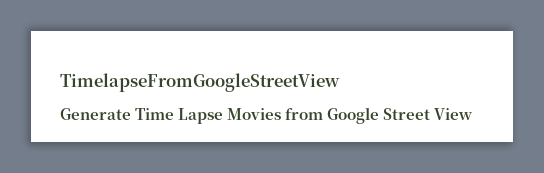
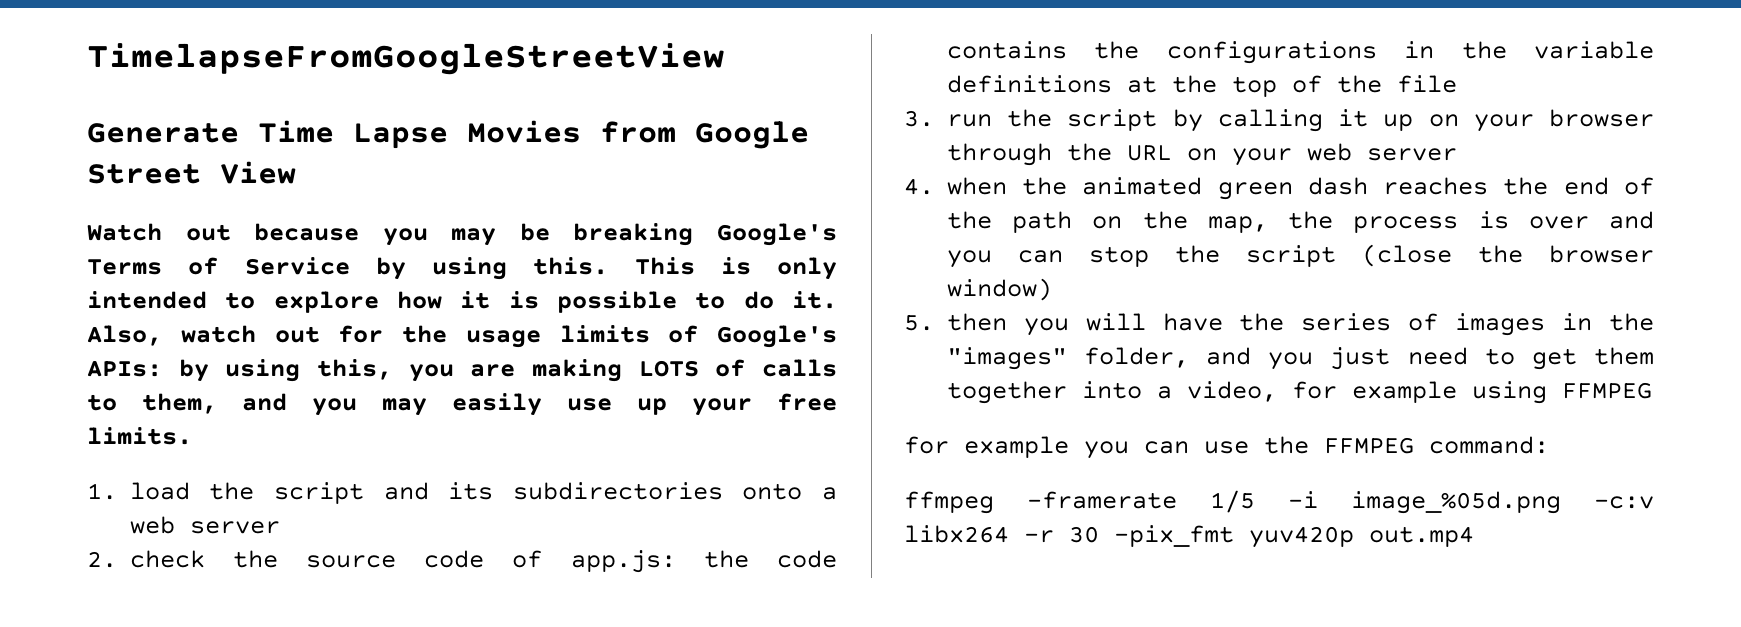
+ Watch out because you may be breaking Google's Terms of Service by using this. This is only intended to explore how it is possible to do it. Also, watch out for the usage limits of Google's APIs: by using this, you are making LOTS of calls to them, and you may easily use up your free limits.
+ 1. load the script and its subdirectories onto a web server
+ 2. check the source code of app.js: the code contains the configurations in the variable definitions at the top of the file
+ 3. run the script by calling it up on your browser through the URL on your web server
+ 4. when the animated green dash reaches the end of the path on the map, the process is over and you can stop the script (close the browser window)
+ 5. then you will have the series of images in the "images" folder, and you just need to get them together into a video, for example using FFMPEG
+ for example you can use the FFMPEG command:
+ ffmpeg -framerate 1/5 -i image_%05d.png -c:v libx264 -r 30 -pix_fmt yuv420p out.mp4

